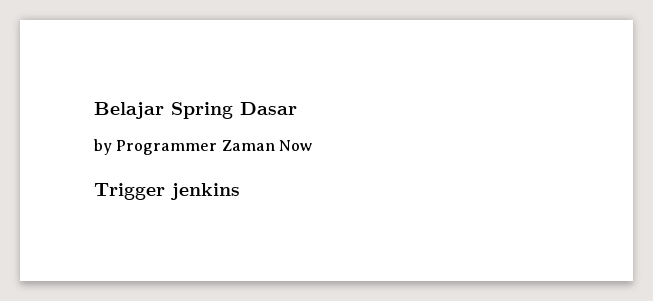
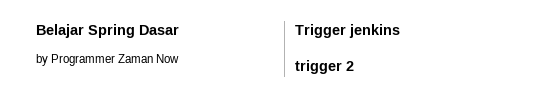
+ trigger 2

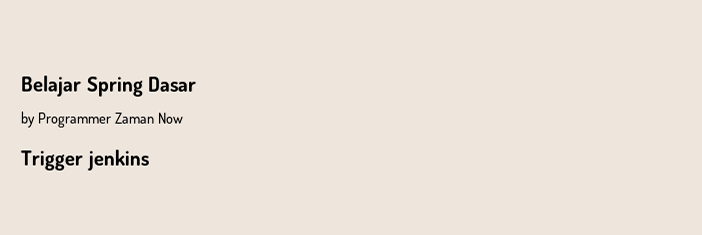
- trigger 2

